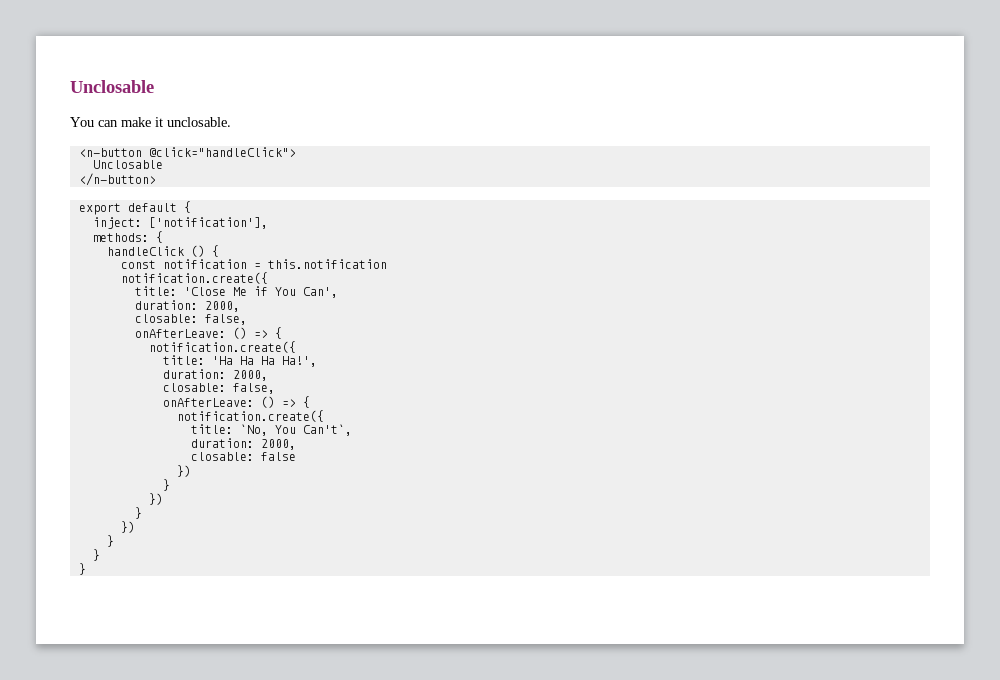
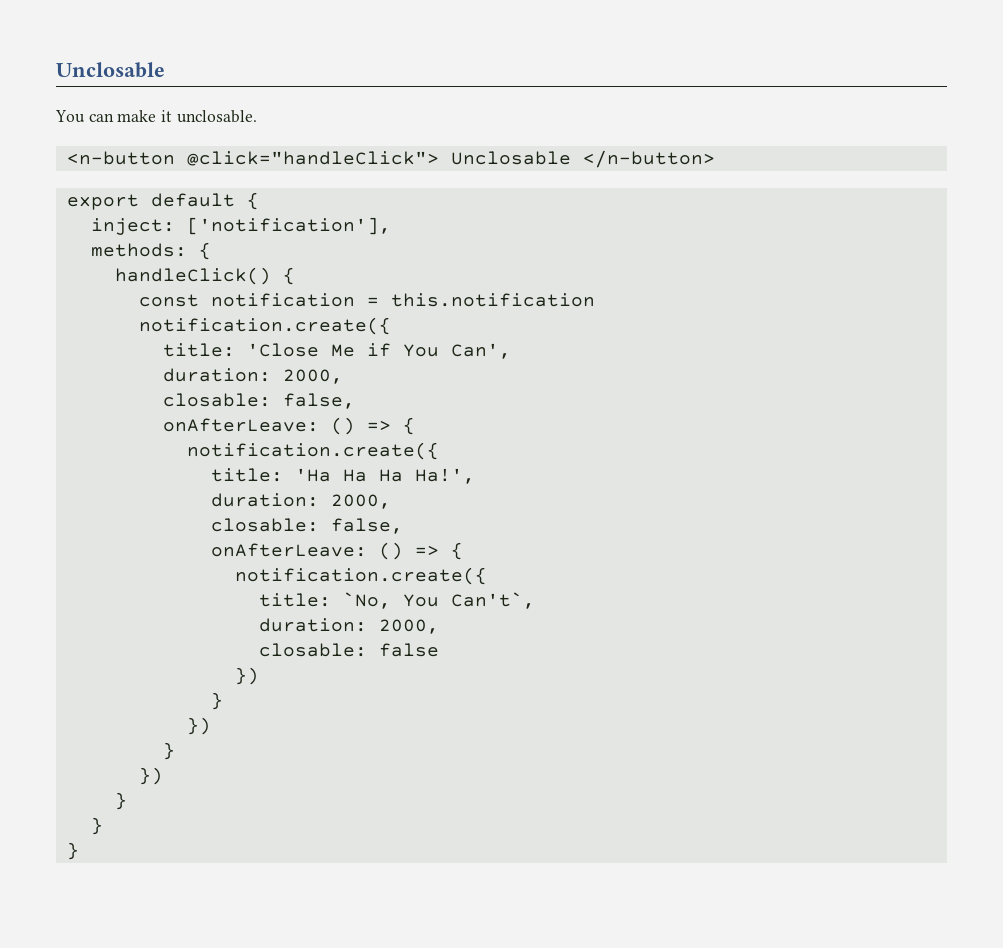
- <n-button @click="handleClick">
- Unclosable
- </n-button>
+ <n-button @click="handleClick"> Unclosable </n-button>
- handleClick () {
+ handleClick() {

